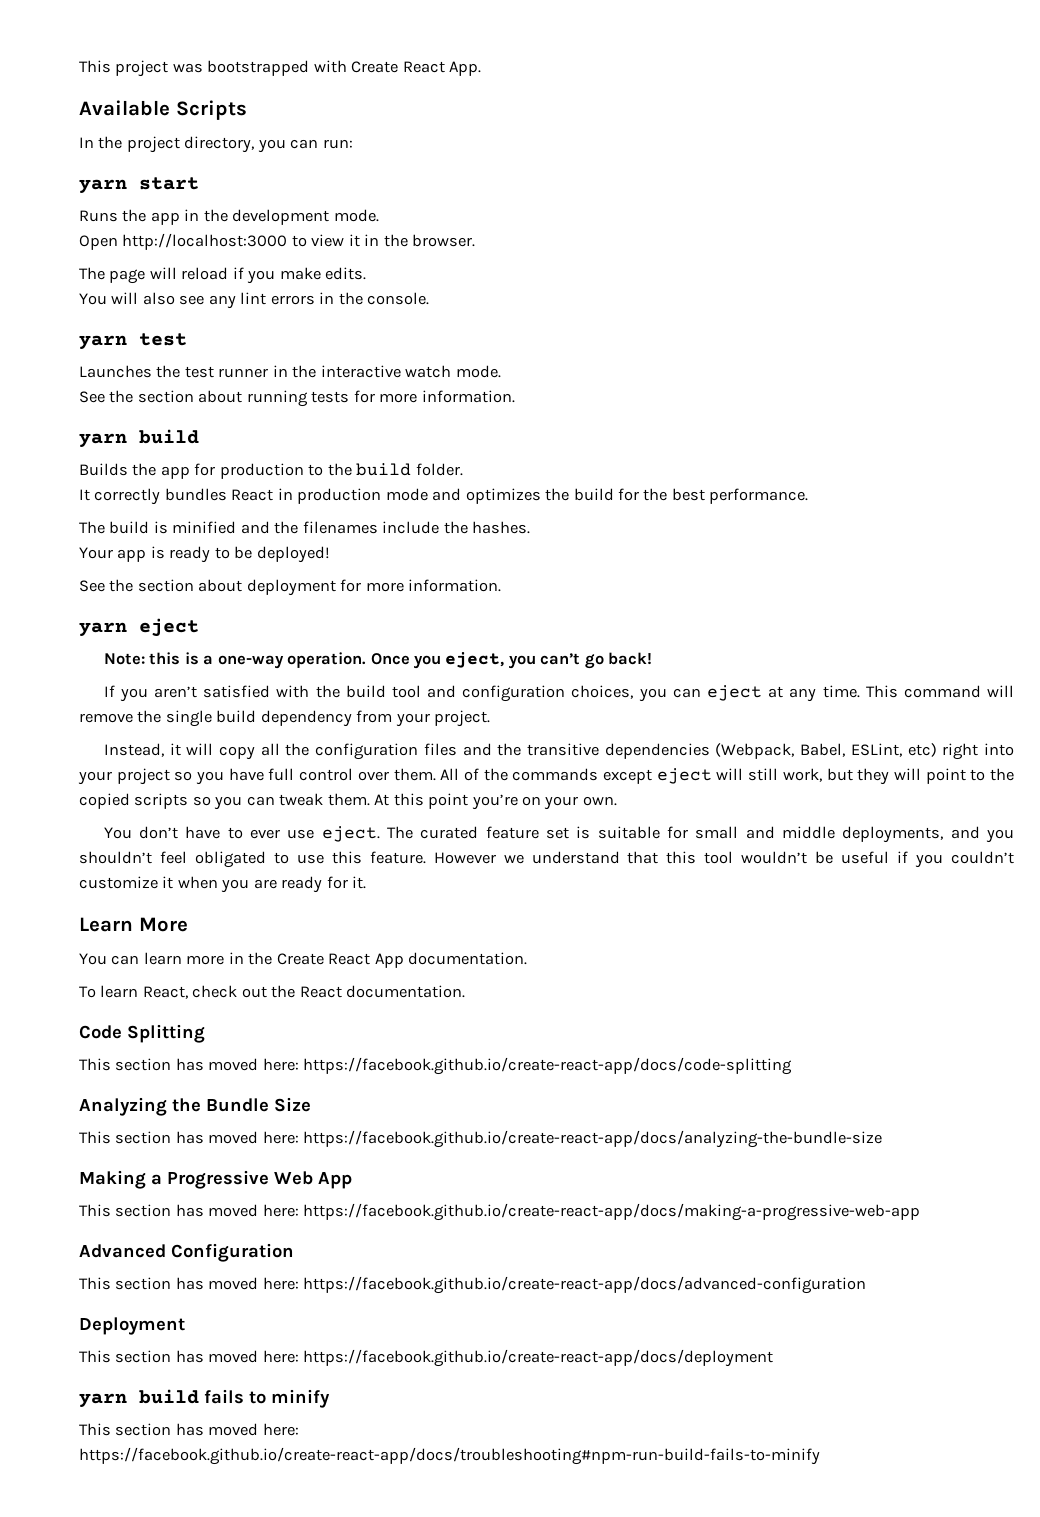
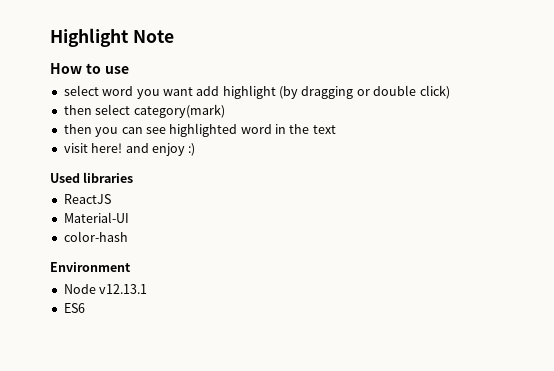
- This project was bootstrapped with Create React App.
- Available Scripts
- In the project directory, you can run:
- yarn start
- Runs the app in the development mode.
- Open http://localhost:3000 to view it in the browser.
- The page will reload if you make edits.
- You will also see any lint errors in the console.
- yarn test
- Launches the test runner in the interactive watch mode.
- See the section about running tests for more information.
- yarn build
- Builds the app for production to the build folder.
- It correctly bundles React in production mode and optimizes the build for the best performance.
- The build is minified and the filenames include the hashes.
- Your app is ready to be deployed!
- See the section about deployment for more information.
- yarn eject
- Note: this is a one-way operation. Once you eject, you can’t go back!
- If you aren’t satisfied with the build tool and configuration choices, you can eject at any time. This command will remove the single build dependency from your project.
- Instead, it will copy all the configuration files and the transitive dependencies (Webpack, Babel, ESLint, etc) right into your project so you have full control over them. All of the commands except eject will still work, but they will point to the copied scripts so you can tweak them. At this point you’re on your own.
- You don’t have to ever use eject. The curated feature set is suitable for small and middle deployments, and you shouldn’t feel obligated to use this feature. However we understand that this tool wouldn’t be useful if you couldn’t customize it when you are ready for it.
- Learn More
- You can learn more in the Create React App documentation.
- To learn React, check out the React documentation.
- Code Splitting
- This section has moved here: https://facebook.github.io/create-react-app/docs/code-splitting
- Analyzing the Bundle Size
- This section has moved here: https://facebook.github.io/create-react-app/docs/analyzing-the-bundle-size
- Making a Progressive Web App
- This section has moved here: https://facebook.github.io/create-react-app/docs/making-a-progressive-web-app
- Advanced Configuration
- This section has moved here: https://facebook.github.io/create-react-app/docs/advanced-configuration
- Deployment
- This section has moved here: https://facebook.github.io/create-react-app/docs/deployment
- yarn build fails to minify
- This section has moved here: https://facebook.github.io/create-react-app/docs/troubleshooting#npm-run-build-fails-to-minify
+ Highlight Note
+ How to use
+ select word you want add highlight (by dragging or double click)
+ then select category(mark)
+ then you can see highlighted word in the text
+ visit here! and enjoy :)
+ Used libraries
+ ReactJS
+ Material-UI
+ color-hash
+ Environment
+ Node v12.13.1
+ ES6

